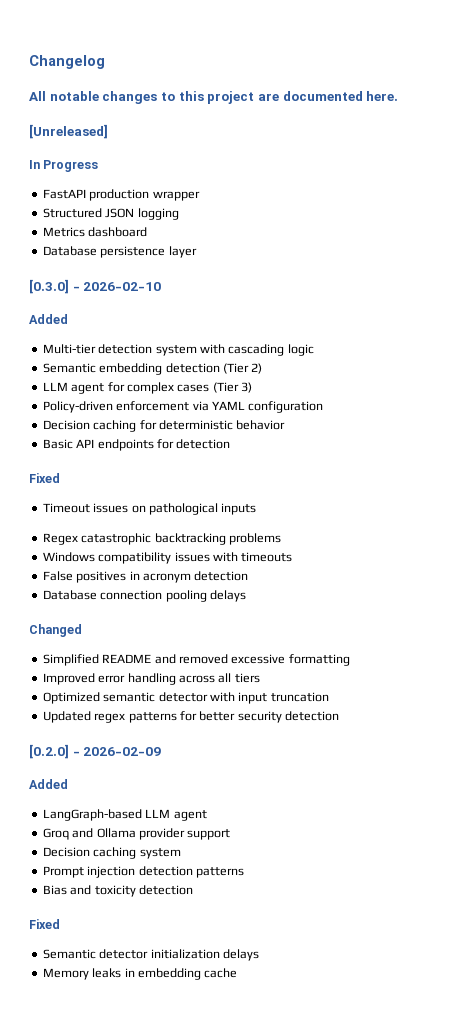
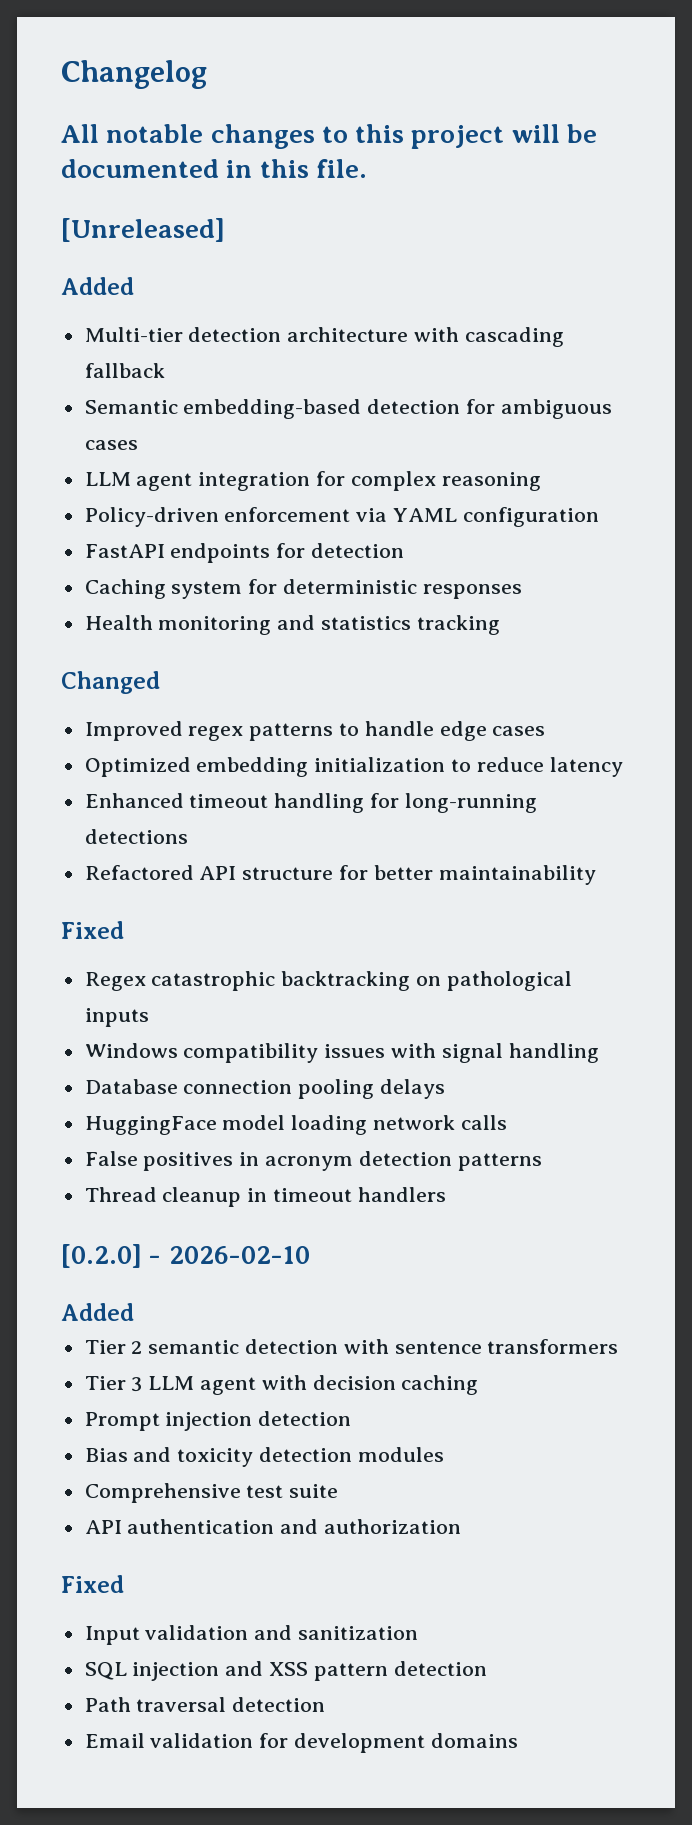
- All notable changes to this project are documented here.
+ All notable changes to this project will be documented in this file.
  [Unreleased]
- In Progress
- FastAPI production wrapper
- Structured JSON logging
- Metrics dashboard
- Database persistence layer
- [0.3.0] - 2026-02-10
- Multi-tier detection system with cascading logic
- Semantic embedding detection (Tier 2)
- LLM agent for complex cases (Tier 3)
+ Multi-tier detection architecture with cascading fallback
+ Semantic embedding-based detection for ambiguous cases
+ LLM agent integration for complex reasoning
- Decision caching for deterministic behavior
- Basic API endpoints for detection
+ FastAPI endpoints for detection
+ Caching system for deterministic responses
+ Health monitoring and statistics tracking
+ Changed
+ Improved regex patterns to handle edge cases
+ Optimized embedding initialization to reduce latency
+ Enhanced timeout handling for long-running detections
+ Refactored API structure for better maintainability
  Fixed
- Timeout issues on pathological inputs
- Regex catastrophic backtracking problems
+ Regex catastrophic backtracking on pathological inputs
- Windows compatibility issues with timeouts
+ Windows compatibility issues with signal handling
+ Database connection pooling delays
+ HuggingFace model loading network calls
- False positives in acronym detection
- Database connection pooling delays
- Changed
- Simplified README and removed excessive formatting
- Improved error handling across all tiers
- Optimized semantic detector with input truncation
- Updated regex patterns for better security detection
+ False positives in acronym detection patterns
+ Thread cleanup in timeout handlers
- [0.2.0] - 2026-02-09
+ [0.2.0] - 2026-02-10
  Added
- LangGraph-based LLM agent
- Groq and Ollama provider support
- Decision caching system
+ Tier 2 semantic detection with sentence transformers
+ Tier 3 LLM agent with decision caching
- Prompt injection detection patterns
+ Prompt injection detection
- Bias and toxicity detection
+ Bias and toxicity detection modules
+ Comprehensive test suite
+ API authentication and authorization
  Fixed
- Semantic detector initialization delays
- Memory leaks in embedding cache
+ Input validation and sanitization
+ SQL injection and XSS pattern detection
+ Path traversal detection
+ Email validation for development domains

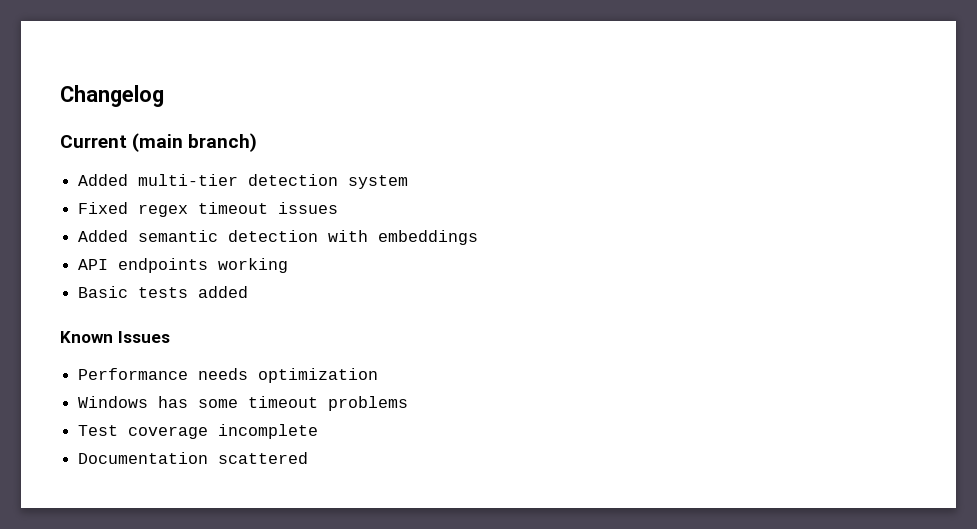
- All notable changes to this project will be documented in this file.
- [Unreleased]
- Added
- Multi-tier detection architecture with cascading fallback
- Semantic embedding-based detection for ambiguous cases
- LLM agent integration for complex reasoning
- Policy-driven enforcement via YAML configuration
- FastAPI endpoints for detection
- Caching system for deterministic responses
- Health monitoring and statistics tracking
- Changed
- Improved regex patterns to handle edge cases
- Optimized embedding initialization to reduce latency
- Enhanced timeout handling for long-running detections
- Refactored API structure for better maintainability
- Fixed
- Regex catastrophic backtracking on pathological inputs
- Windows compatibility issues with signal handling
- Database connection pooling delays
- HuggingFace model loading network calls
- False positives in acronym detection patterns
- Thread cleanup in timeout handlers
- [0.2.0] - 2026-02-10
- Added
- Tier 2 semantic detection with sentence transformers
- Tier 3 LLM agent with decision caching
- Prompt injection detection
- Bias and toxicity detection modules
- Comprehensive test suite
- API authentication and authorization
- Fixed
- Input validation and sanitization
- SQL injection and XSS pattern detection
- Path traversal detection
- Email validation for development domains
+ Current (main branch)
+ Added multi-tier detection system
+ Fixed regex timeout issues
+ Added semantic detection with embeddings
+ API endpoints working
+ Basic tests added
+ Known Issues
+ Performance needs optimization
+ Windows has some timeout problems
+ Test coverage incomplete
+ Documentation scattered

